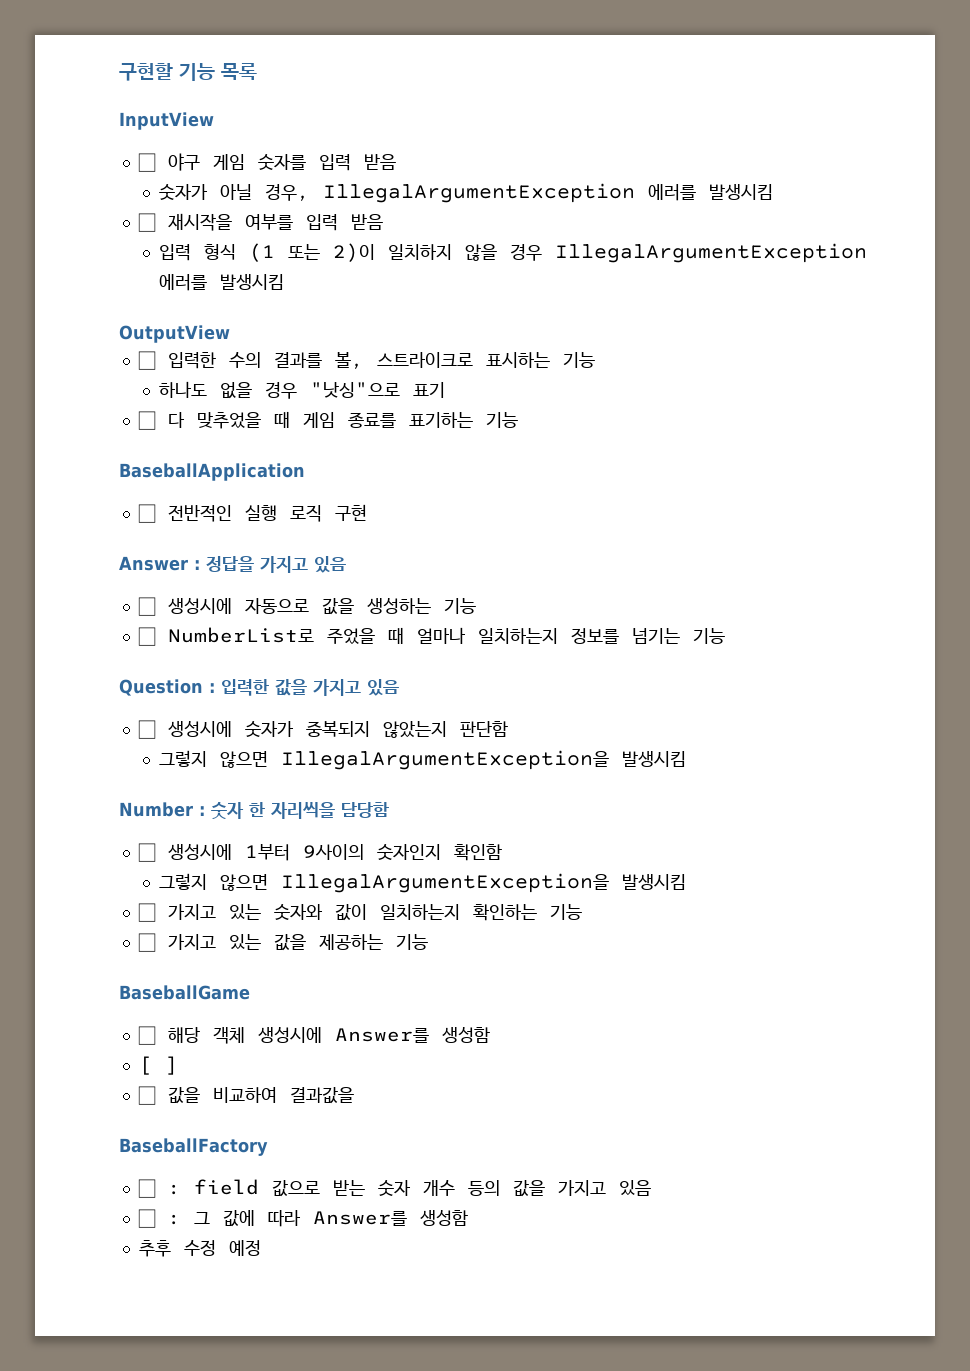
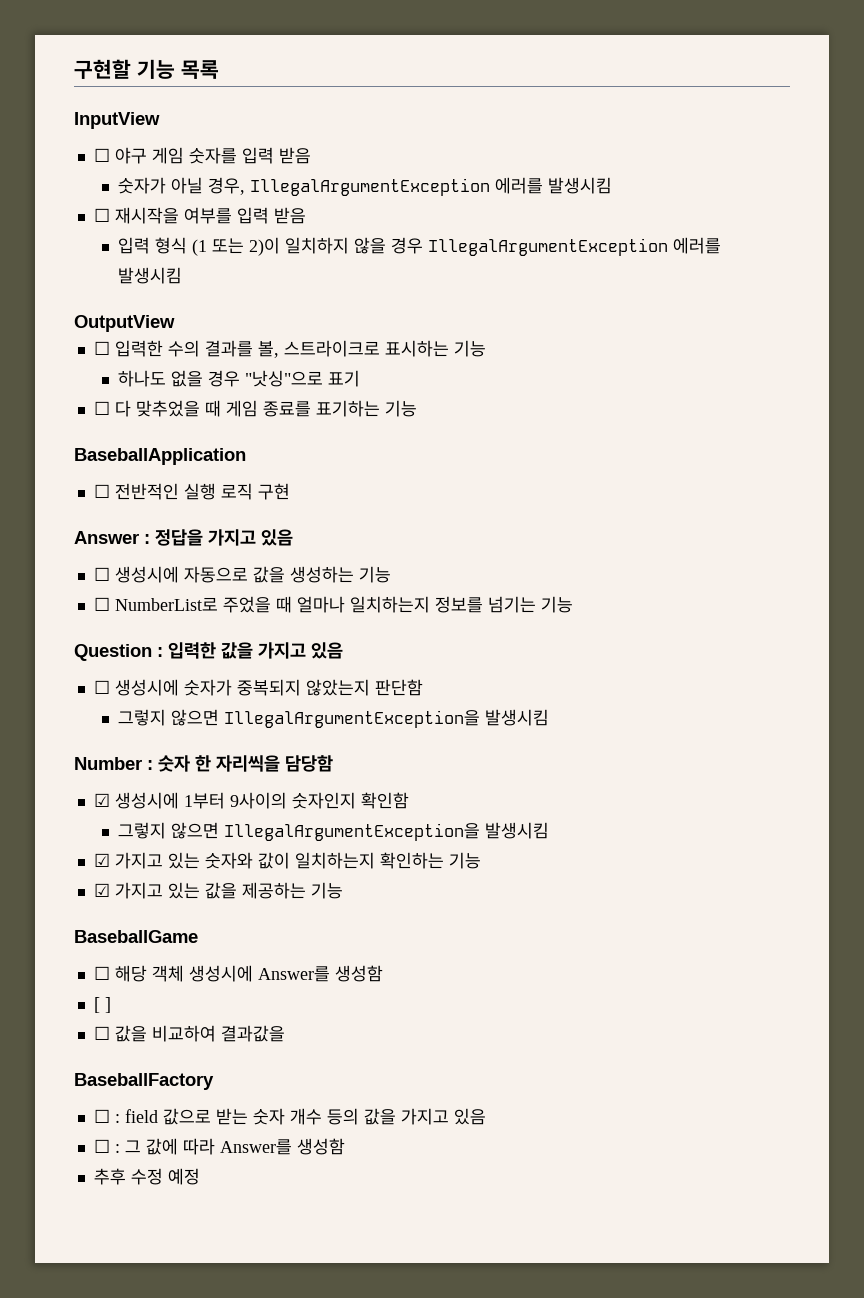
- ☐ 생성시에 1부터 9사이의 숫자인지 확인함
+ ☑ 생성시에 1부터 9사이의 숫자인지 확인함
- ☐ 가지고 있는 숫자와 값이 일치하는지 확인하는 기능
+ ☑ 가지고 있는 숫자와 값이 일치하는지 확인하는 기능
- ☐ 가지고 있는 값을 제공하는 기능
+ ☑ 가지고 있는 값을 제공하는 기능

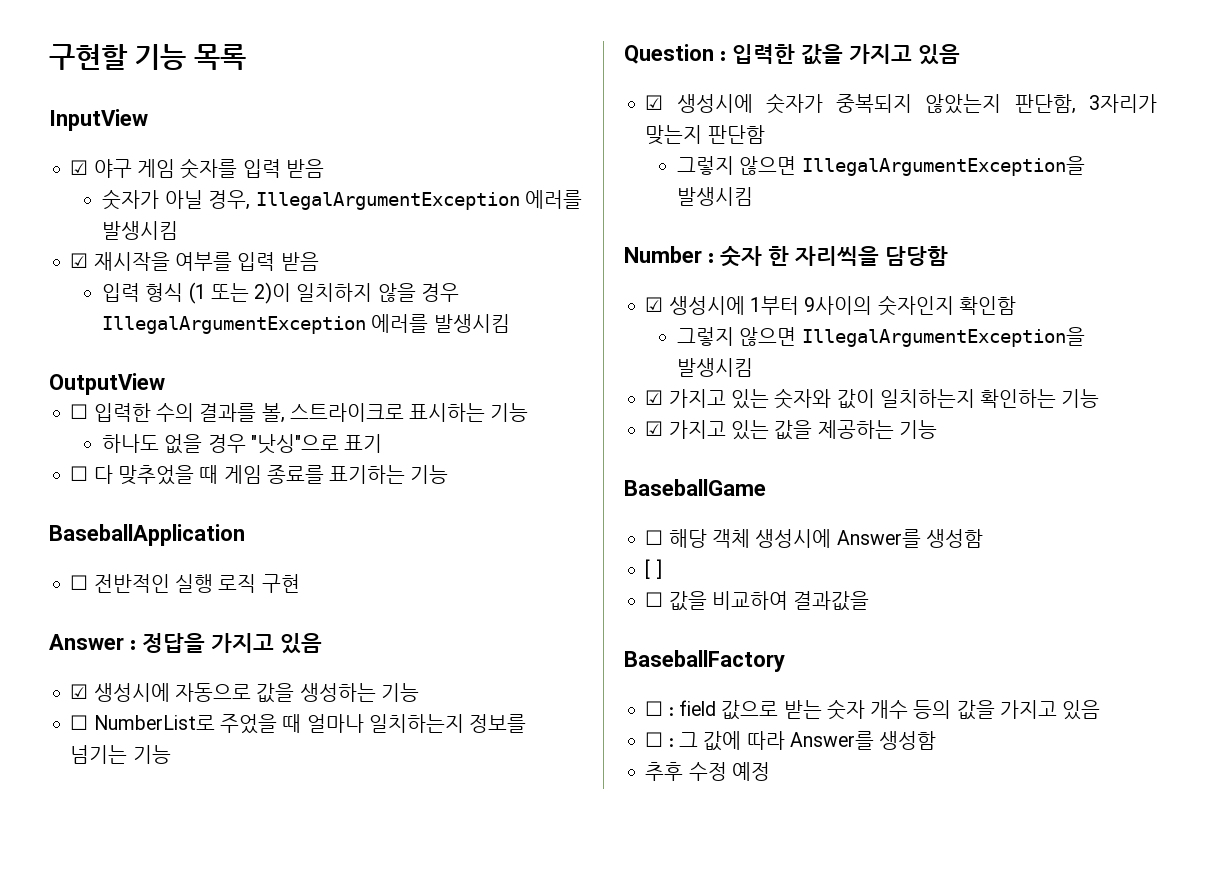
- ☐ 야구 게임 숫자를 입력 받음
+ ☑ 야구 게임 숫자를 입력 받음
- ☐ 재시작을 여부를 입력 받음
+ ☑ 재시작을 여부를 입력 받음
- ☐ 생성시에 자동으로 값을 생성하는 기능
+ ☑ 생성시에 자동으로 값을 생성하는 기능
- ☐ 생성시에 숫자가 중복되지 않았는지 판단함
+ ☑ 생성시에 숫자가 중복되지 않았는지 판단함, 3자리가 맞는지 판단함

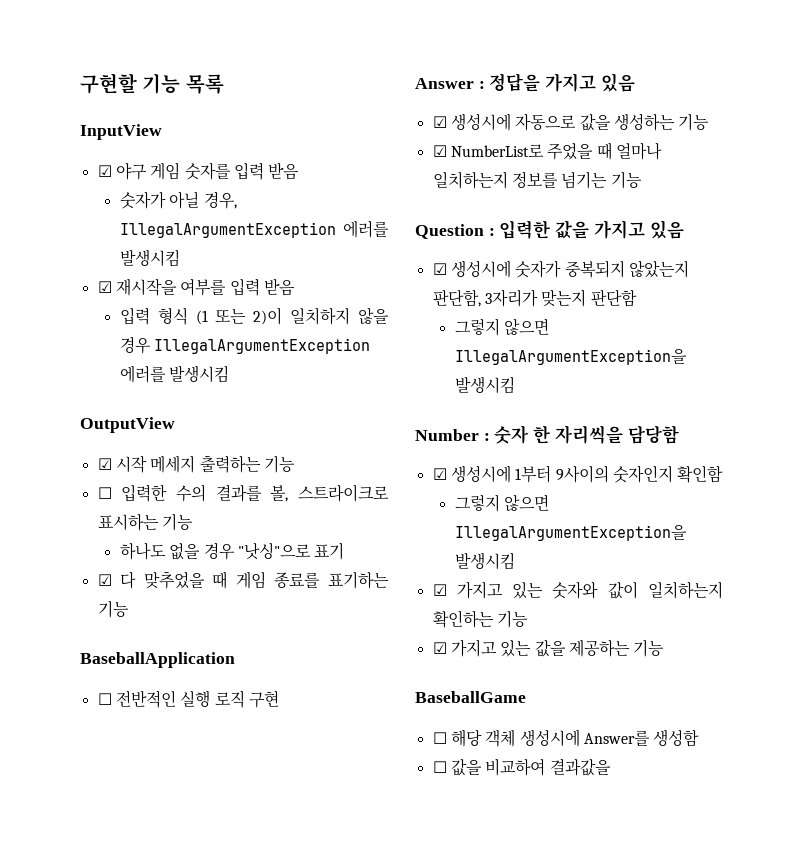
+ ☑ 시작 메세지 출력하는 기능
- ☐ 다 맞추었을 때 게임 종료를 표기하는 기능
+ ☑ 다 맞추었을 때 게임 종료를 표기하는 기능
- ☐ NumberList로 주었을 때 얼마나 일치하는지 정보를 넘기는 기능
+ ☑ NumberList로 주었을 때 얼마나 일치하는지 정보를 넘기는 기능
- [ ]
- BaseballFactory
- ☐ : field 값으로 받는 숫자 개수 등의 값을 가지고 있음
- ☐ : 그 값에 따라 Answer를 생성함
- 추후 수정 예정

